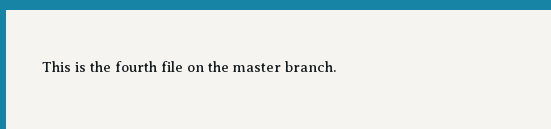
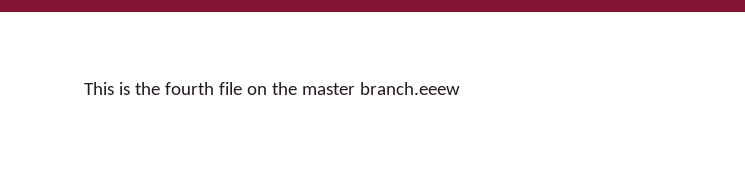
- This is the fourth file on the master branch.
+ This is the fourth file on the master branch.eeew

